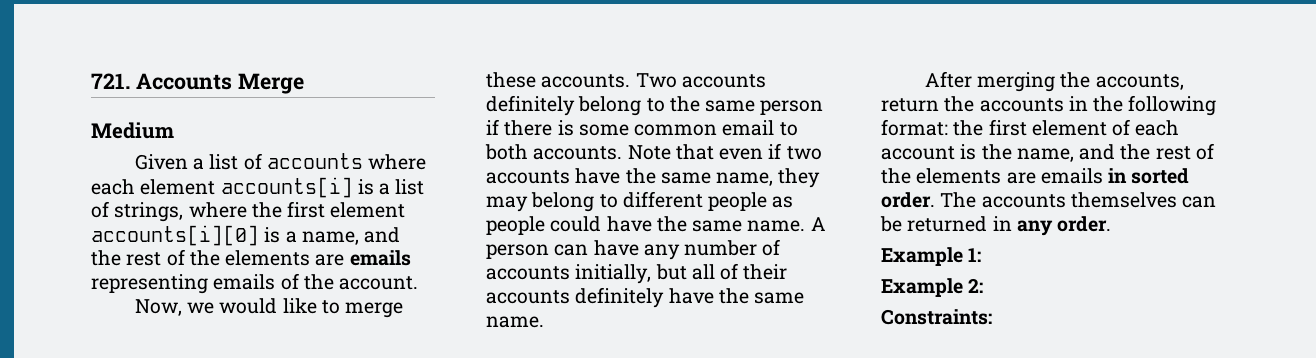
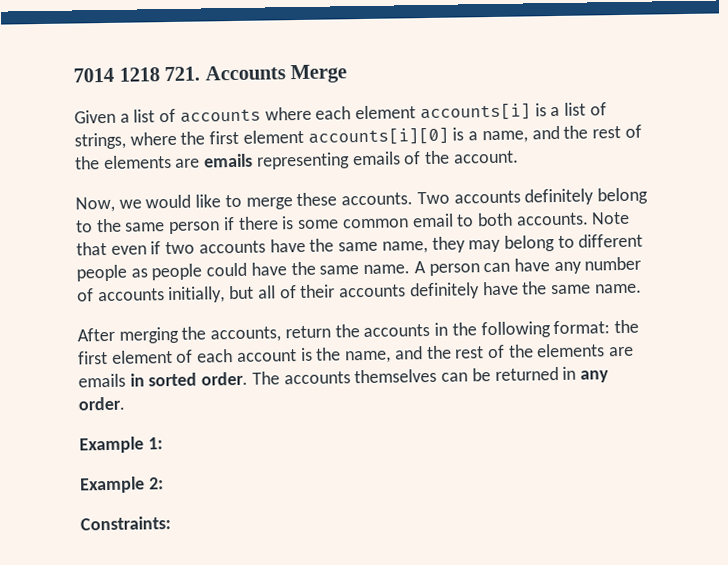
- 721. Accounts Merge
+ 7014 1218 721. Accounts Merge
- Medium

